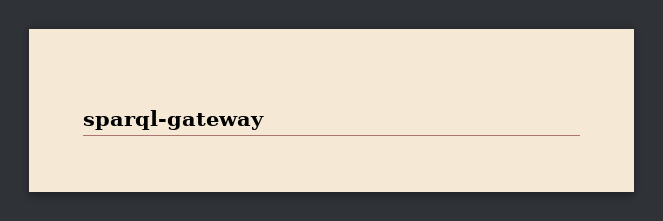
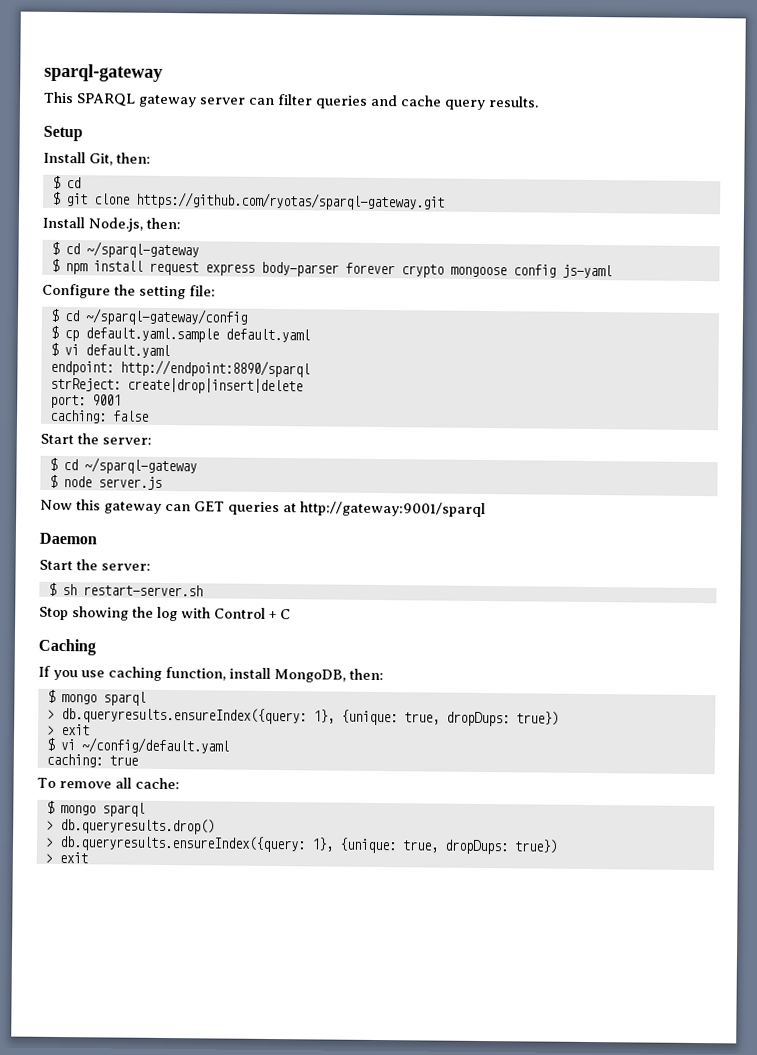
+ This SPARQL gateway server can filter queries and cache query results.
+ Setup
+ Install Git, then:
+ $ cd
+ $ git clone https://github.com/ryotas/sparql-gateway.git
+ Install Node.js, then:
+ $ cd ~/sparql-gateway
+ $ npm install request express body-parser forever crypto mongoose config js-yaml
+ Configure the setting file:
+ $ cd ~/sparql-gateway/config
+ $ cp default.yaml.sample default.yaml
+ $ vi default.yaml
+ endpoint: http://endpoint:8890/sparql
+ strReject: create|drop|insert|delete
+ port: 9001
+ caching: false
+ Start the server:
+ $ cd ~/sparql-gateway
+ $ node server.js
+ Now this gateway can GET queries at http://gateway:9001/sparql
+ Daemon
+ Start the server:
+ $ sh restart-server.sh
+ Stop showing the log with Control + C
+ Caching
+ If you use caching function, install MongoDB, then:
+ $ mongo sparql
+ > db.queryresults.ensureIndex({query: 1}, {unique: true, dropDups: true})
+ > exit
+ $ vi ~/config/default.yaml
+ caching: true
+ To remove all cache:
+ $ mongo sparql
+ > db.queryresults.drop()
+ > db.queryresults.ensureIndex({query: 1}, {unique: true, dropDups: true})
+ > exit

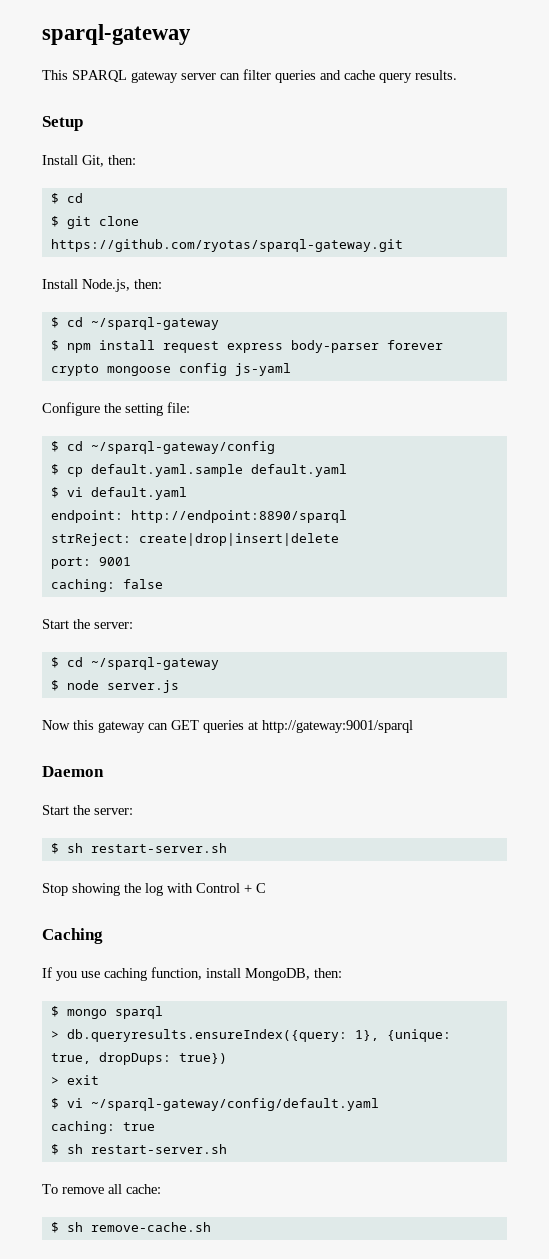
- $ vi ~/config/default.yaml
+ $ vi ~/sparql-gateway/config/default.yaml
  caching: true
+ $ sh restart-server.sh
  To remove all cache:
- $ mongo sparql
- > db.queryresults.drop()
- > db.queryresults.ensureIndex({query: 1}, {unique: true, dropDups: true})
- > exit
+ $ sh remove-cache.sh

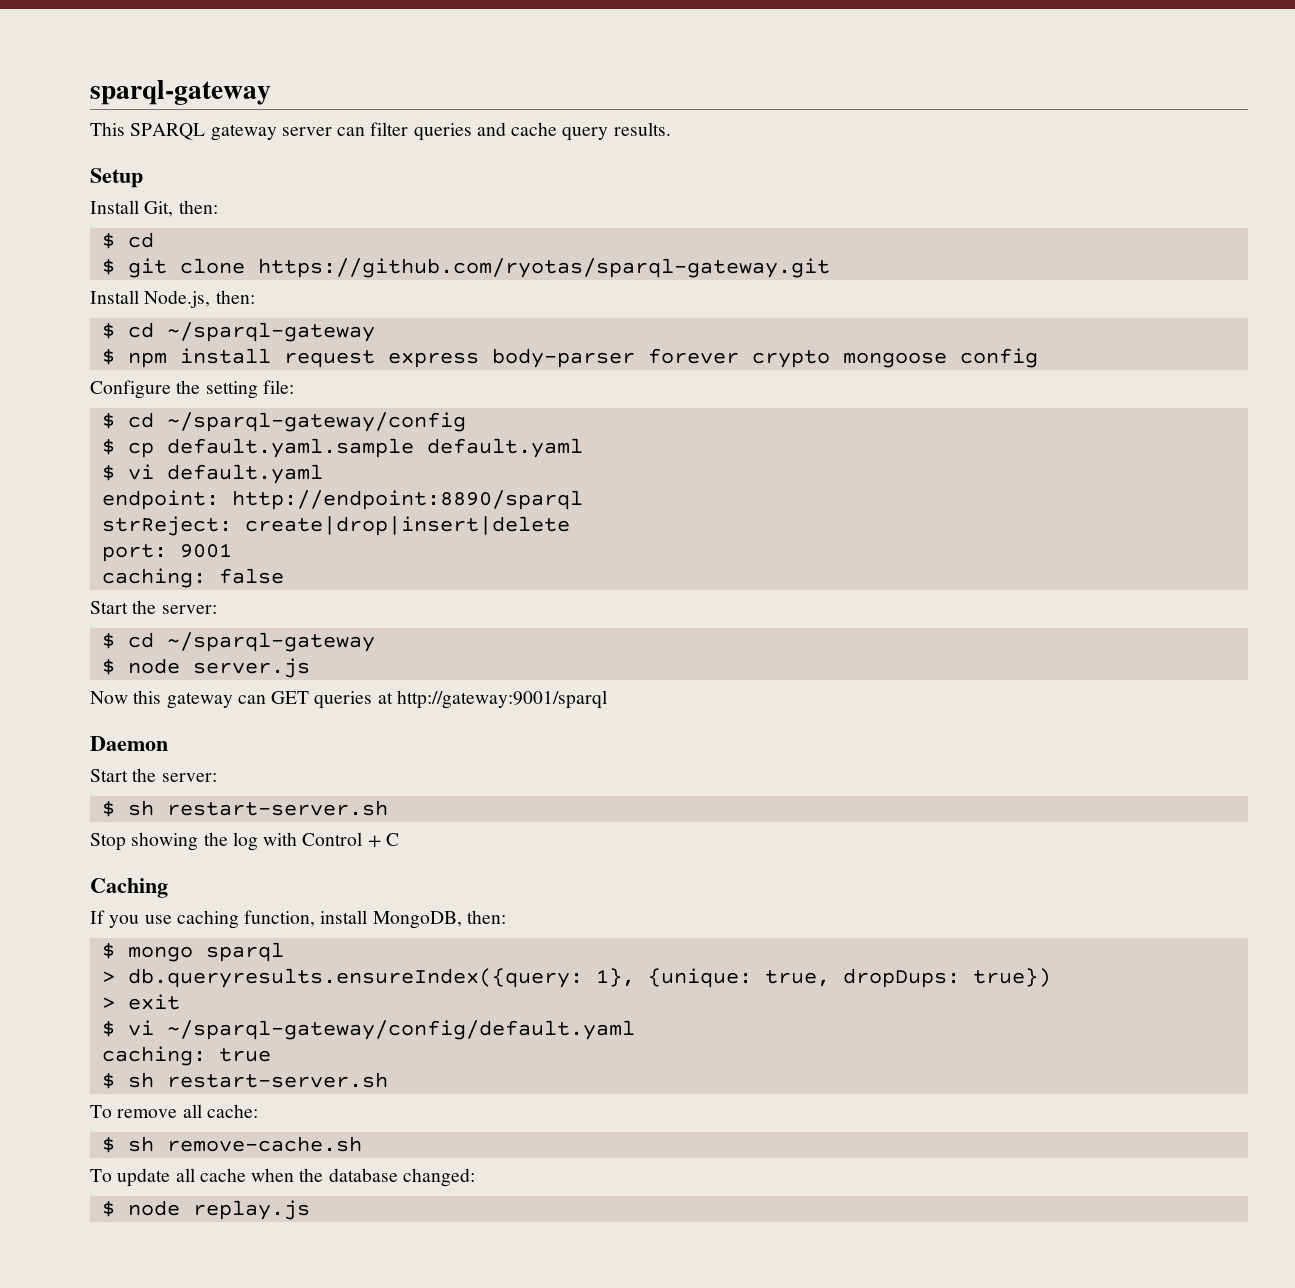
- $ npm install request express body-parser forever crypto mongoose config js-yaml
+ $ npm install request express body-parser forever crypto mongoose config
+ To update all cache when the database changed:
+ $ node replay.js

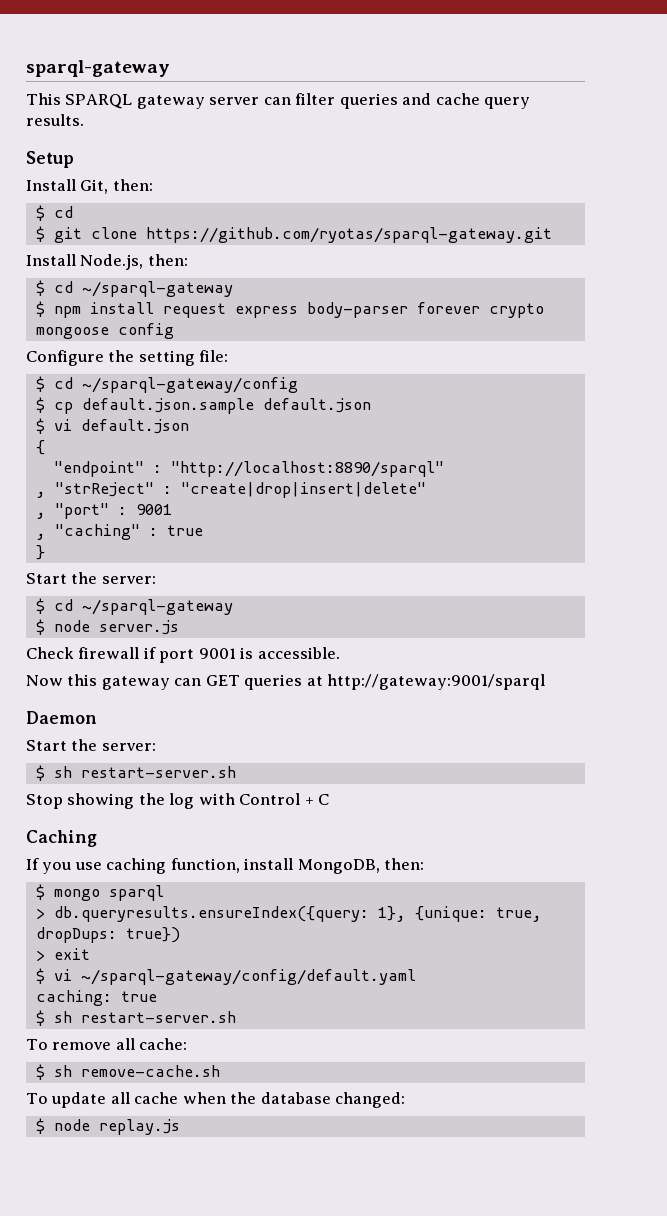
- $ cp default.yaml.sample default.yaml
- $ vi default.yaml
- endpoint: http://endpoint:8890/sparql
- strReject: create|drop|insert|delete
- port: 9001
- caching: false
+ $ cp default.json.sample default.json
+ $ vi default.json
+ {
+ "endpoint" : "http://localhost:8890/sparql"
+ , "strReject" : "create|drop|insert|delete"
+ , "port" : 9001
+ , "caching" : true
+ }
+ Check firewall if port 9001 is accessible.

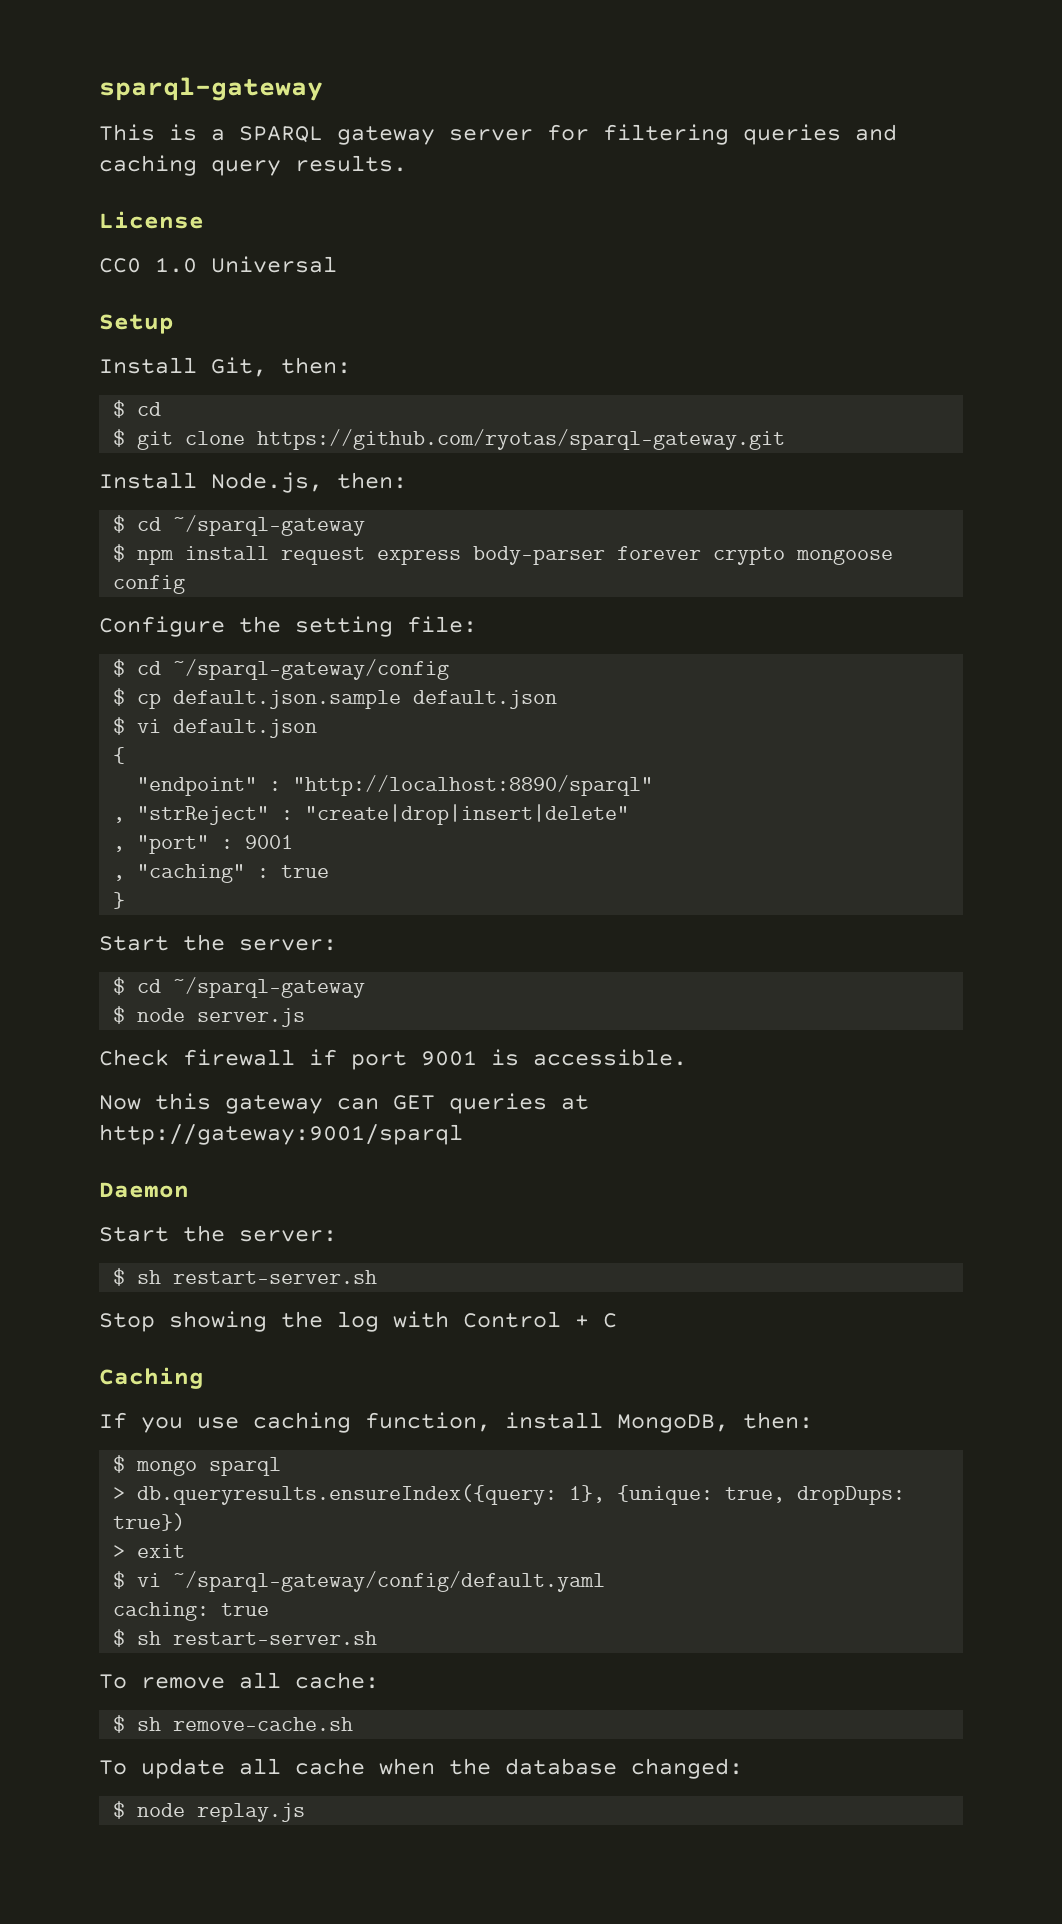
- This SPARQL gateway server can filter queries and cache query results.
+ This is a SPARQL gateway server for filtering queries and caching query results.
+ License
+ CC0 1.0 Universal

